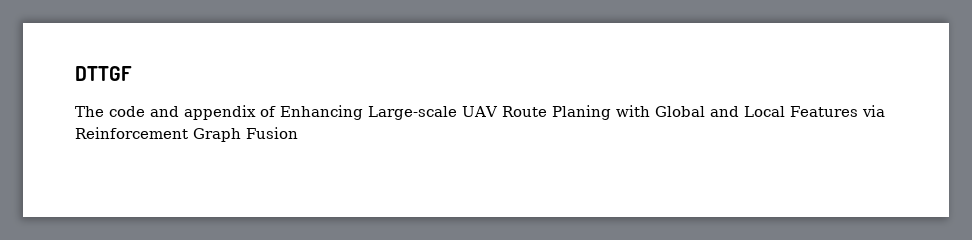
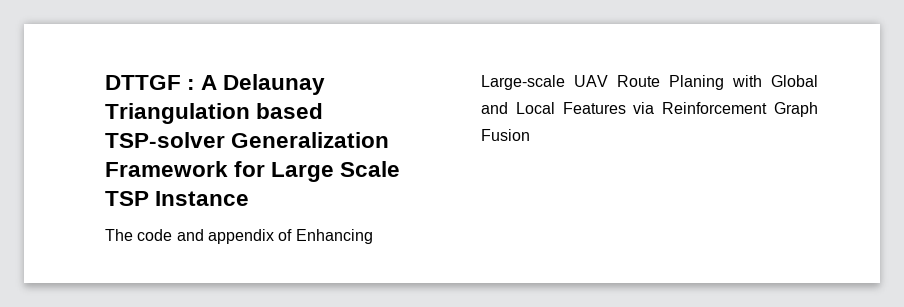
- DTTGF
+ DTTGF : A Delaunay Triangulation based TSP-solver Generalization Framework for Large Scale TSP Instance

